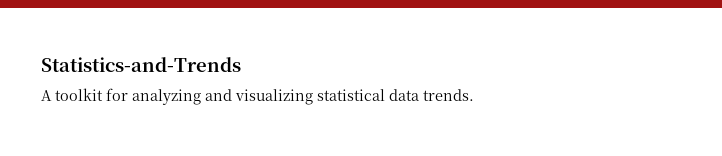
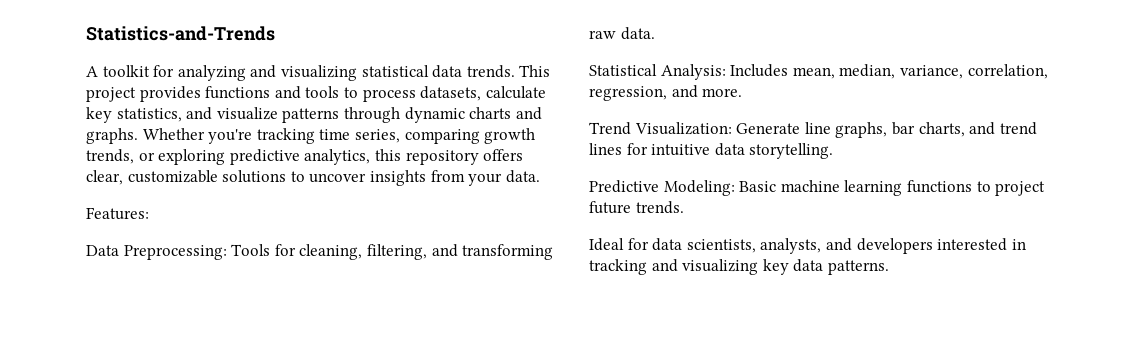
+ This project provides functions and tools to process datasets, calculate key statistics, and visualize patterns through dynamic charts and graphs. Whether you're tracking time series, comparing growth trends, or exploring predictive analytics, this repository offers clear, customizable solutions to uncover insights from your data.
+ Features:
+ Data Preprocessing: Tools for cleaning, filtering, and transforming raw data.
+ Statistical Analysis: Includes mean, median, variance, correlation, regression, and more.
+ Trend Visualization: Generate line graphs, bar charts, and trend lines for intuitive data storytelling.
+ Predictive Modeling: Basic machine learning functions to project future trends.
+ Ideal for data scientists, analysts, and developers interested in tracking and visualizing key data patterns.

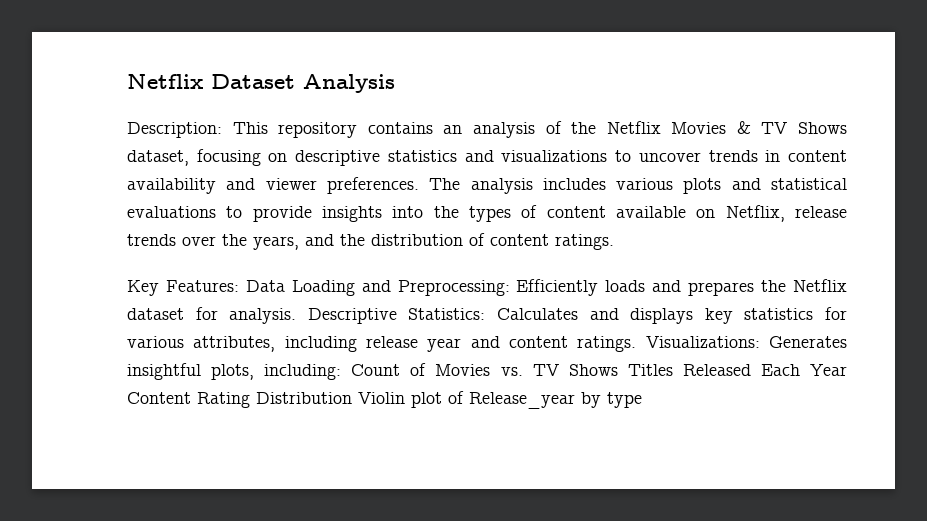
- Statistics-and-Trends
- A toolkit for analyzing and visualizing statistical data trends. This project provides functions and tools to process datasets, calculate key statistics, and visualize patterns through dynamic charts and graphs. Whether you're tracking time series, comparing growth trends, or exploring predictive analytics, this repository offers clear, customizable solutions to uncover insights from your data.
- Features:
- Data Preprocessing: Tools for cleaning, filtering, and transforming raw data.
- Statistical Analysis: Includes mean, median, variance, correlation, regression, and more.
- Trend Visualization: Generate line graphs, bar charts, and trend lines for intuitive data storytelling.
- Predictive Modeling: Basic machine learning functions to project future trends.
- Ideal for data scientists, analysts, and developers interested in tracking and visualizing key data patterns.
+ Netflix Dataset Analysis
+ Description: This repository contains an analysis of the Netflix Movies & TV Shows dataset, focusing on descriptive statistics and visualizations to uncover trends in content availability and viewer preferences. The analysis includes various plots and statistical evaluations to provide insights into the types of content available on Netflix, release trends over the years, and the distribution of content ratings.
+ Key Features: Data Loading and Preprocessing: Efficiently loads and prepares the Netflix dataset for analysis. Descriptive Statistics: Calculates and displays key statistics for various attributes, including release year and content ratings. Visualizations: Generates insightful plots, including: Count of Movies vs. TV Shows Titles Released Each Year Content Rating Distribution Violin plot of Release_year by type

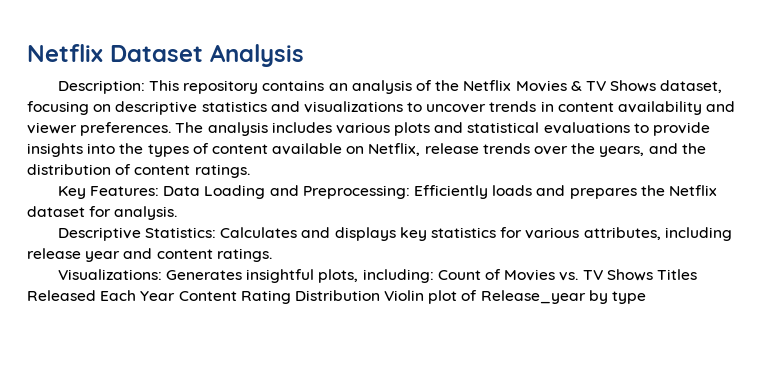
- Key Features: Data Loading and Preprocessing: Efficiently loads and prepares the Netflix dataset for analysis. Descriptive Statistics: Calculates and displays key statistics for various attributes, including release year and content ratings. Visualizations: Generates insightful plots, including: Count of Movies vs. TV Shows Titles Released Each Year Content Rating Distribution Violin plot of Release_year by type
+ Key Features: Data Loading and Preprocessing: Efficiently loads and prepares the Netflix dataset for analysis.
+ Descriptive Statistics: Calculates and displays key statistics for various attributes, including release year and content ratings.
+ Visualizations: Generates insightful plots, including: Count of Movies vs. TV Shows Titles Released Each Year Content Rating Distribution Violin plot of Release_year by type

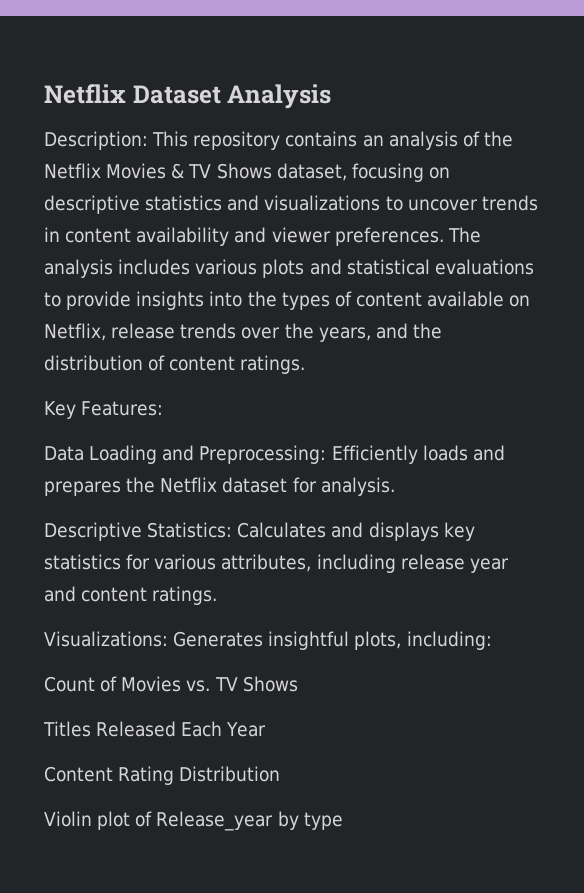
- Key Features: Data Loading and Preprocessing: Efficiently loads and prepares the Netflix dataset for analysis.
+ Key Features:
+ Data Loading and Preprocessing: Efficiently loads and prepares the Netflix dataset for analysis.
- Visualizations: Generates insightful plots, including: Count of Movies vs. TV Shows Titles Released Each Year Content Rating Distribution Violin plot of Release_year by type
+ Visualizations: Generates insightful plots, including:
+ Count of Movies vs. TV Shows
+ Titles Released Each Year
+ Content Rating Distribution
+ Violin plot of Release_year by type

